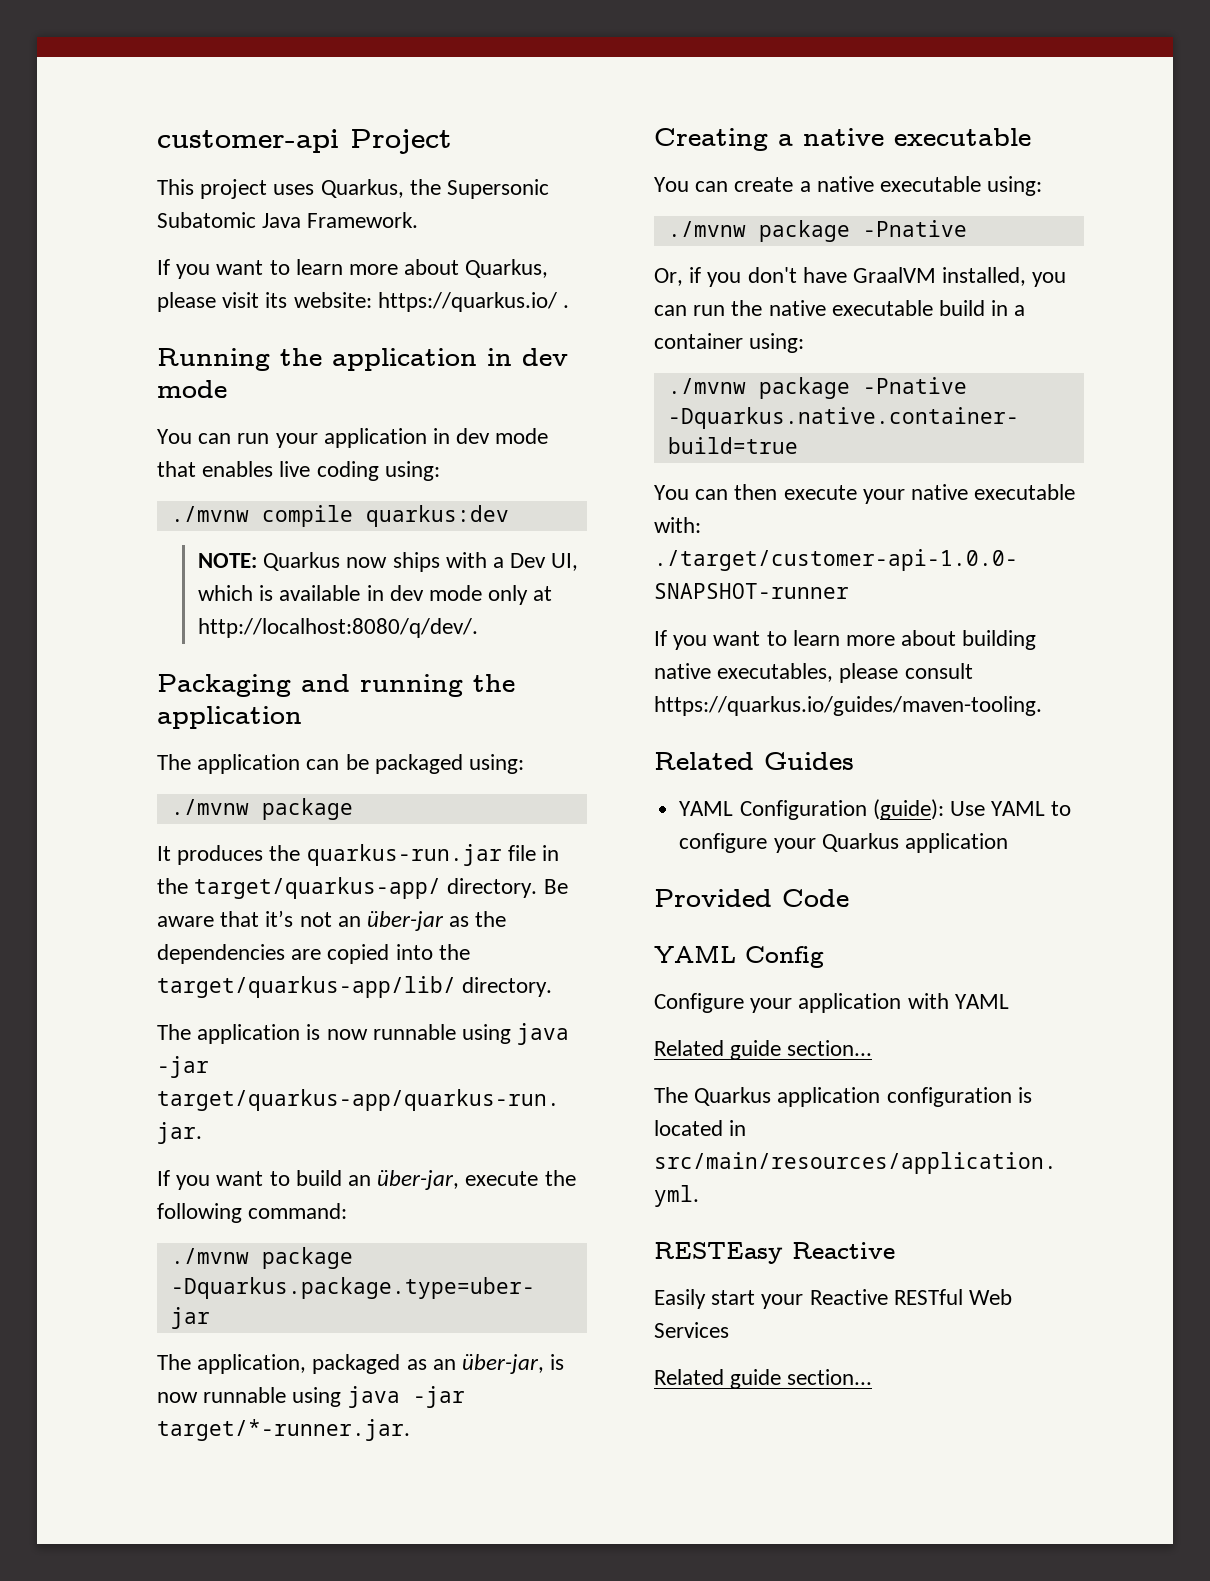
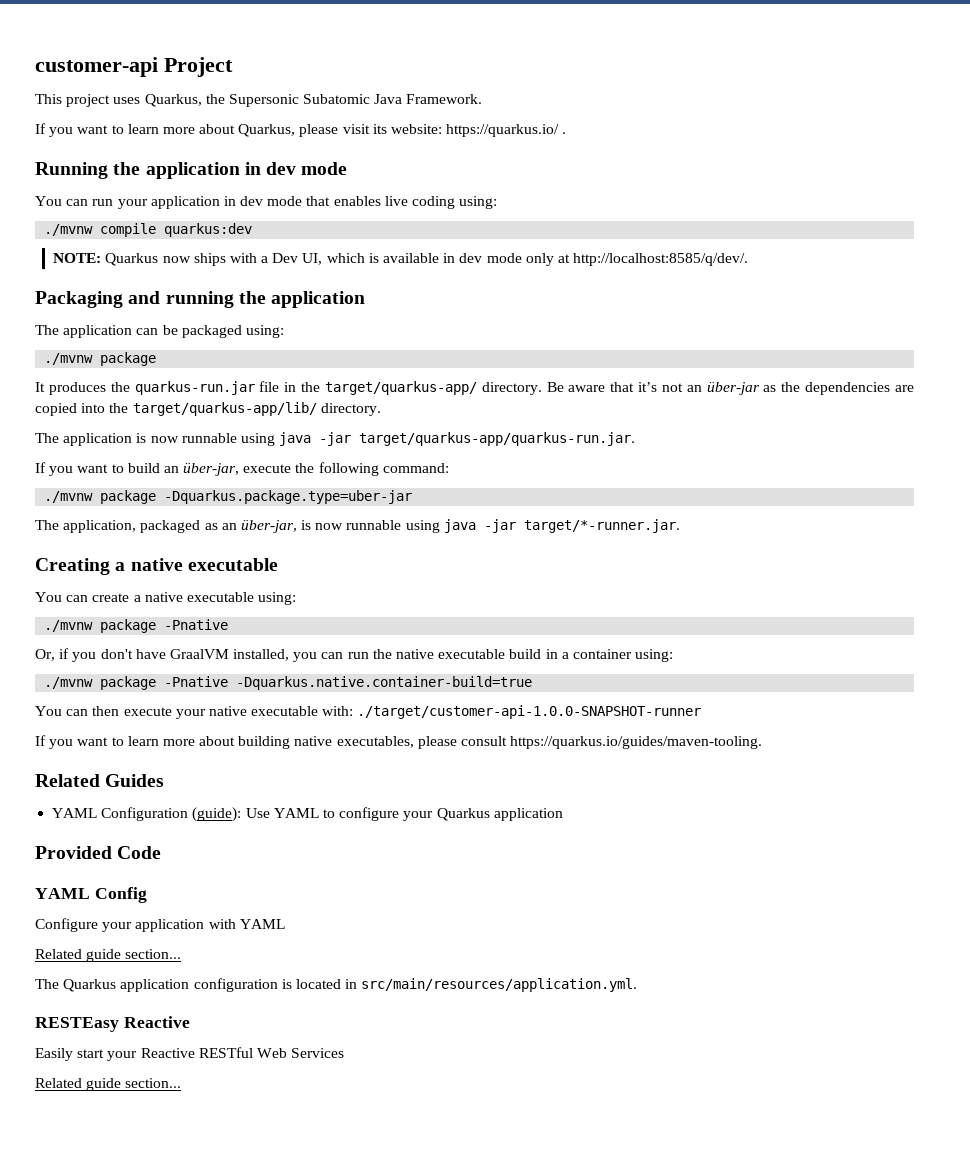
- NOTE: Quarkus now ships with a Dev UI, which is available in dev mode only at http://localhost:8080/q/dev/.
+ NOTE: Quarkus now ships with a Dev UI, which is available in dev mode only at http://localhost:8585/q/dev/.

